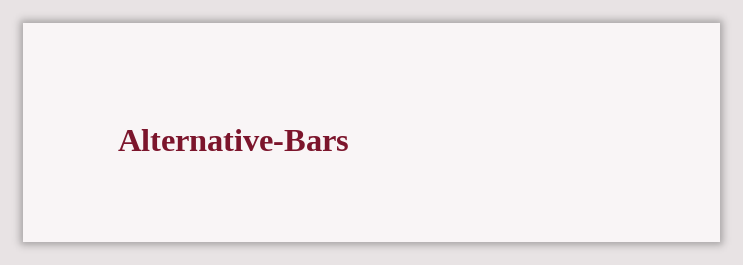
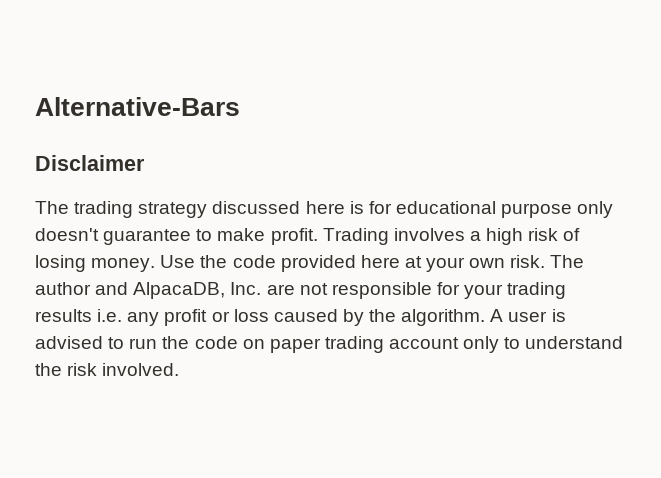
+ Disclaimer
+ The trading strategy discussed here is for educational purpose only doesn't guarantee to make profit. Trading involves a high risk of losing money. Use the code provided here at your own risk. The author and AlpacaDB, Inc. are not responsible for your trading results i.e. any profit or loss caused by the algorithm. A user is advised to run the code on paper trading account only to understand the risk involved.

